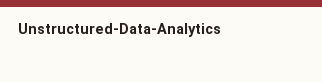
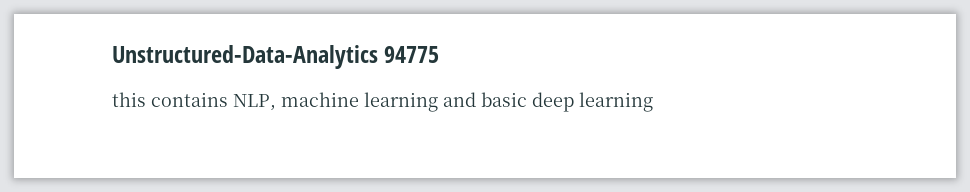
- Unstructured-Data-Analytics
+ Unstructured-Data-Analytics 94775
+ this contains NLP, machine learning and basic deep learning

